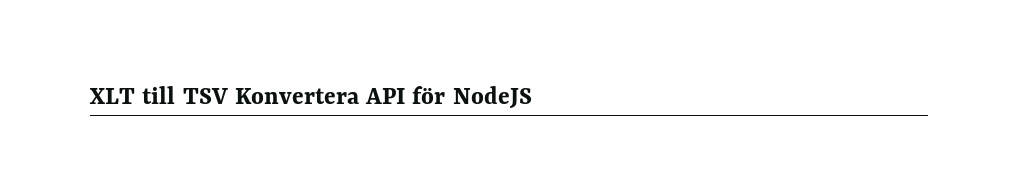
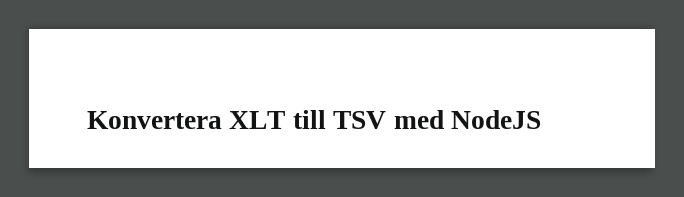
- XLT till TSV Konvertera API för NodeJS
+ Konvertera XLT till TSV med NodeJS

